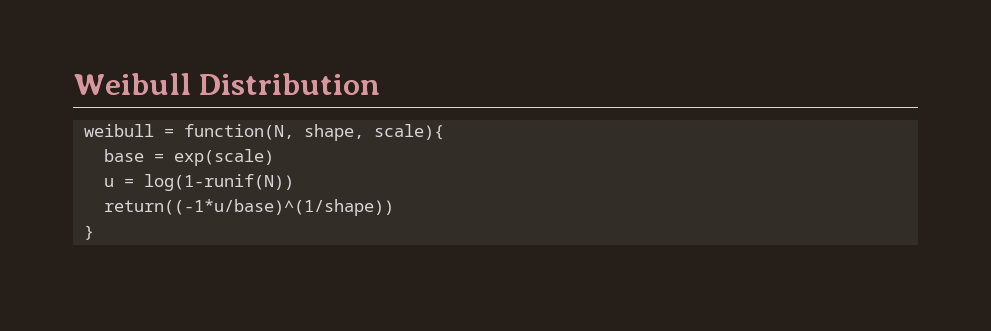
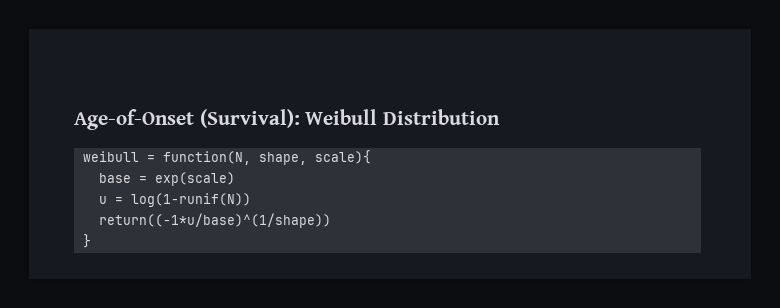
- Weibull Distribution
+ Age-of-Onset (Survival): Weibull Distribution

